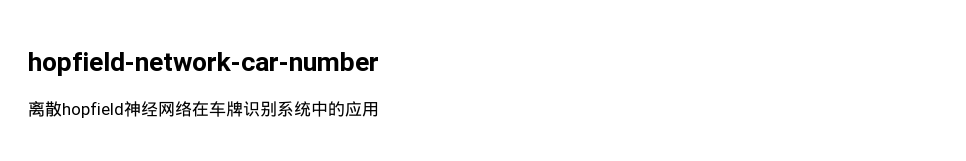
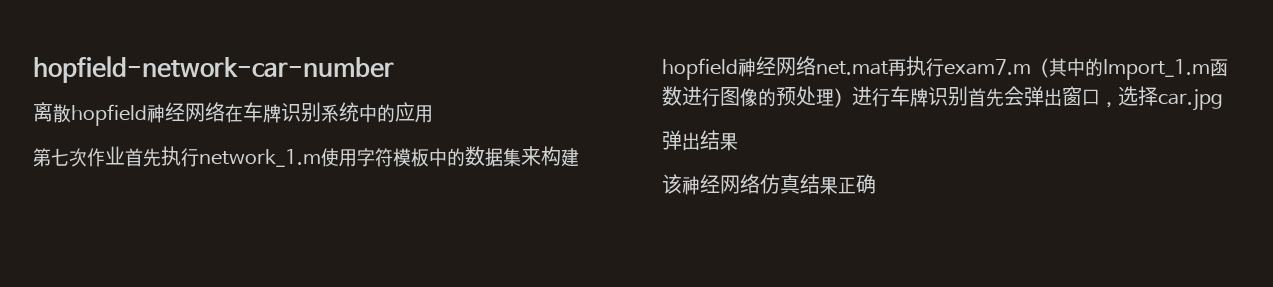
+ 第七次作业首先执行network_1.m使用字符模板中的数据集来构建hopfield神经网络net.mat再执行exam7.m（其中的Import_1.m函数进行图像的预处理）进行车牌识别首先会弹出窗口，选择car.jpg
+ 弹出结果
+ 该神经网络仿真结果正确

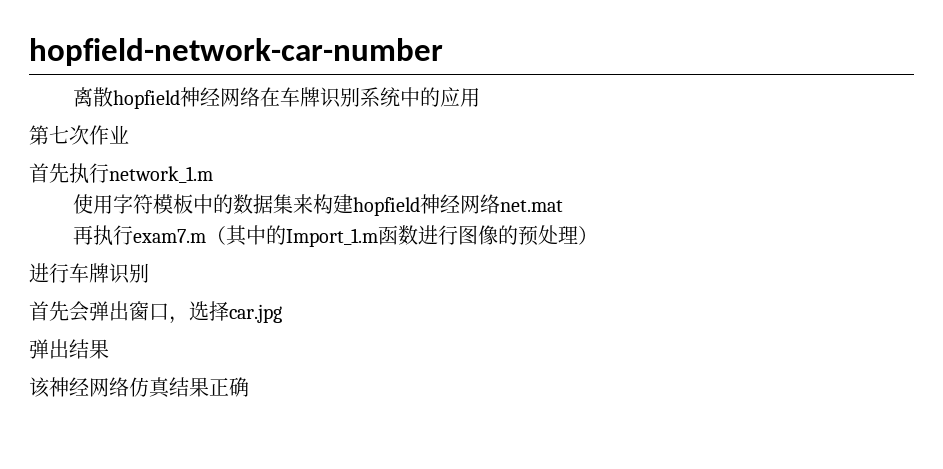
- 第七次作业首先执行network_1.m使用字符模板中的数据集来构建hopfield神经网络net.mat再执行exam7.m（其中的Import_1.m函数进行图像的预处理）进行车牌识别首先会弹出窗口，选择car.jpg
+ 第七次作业
+ 首先执行network_1.m
+ 使用字符模板中的数据集来构建hopfield神经网络net.mat
+ 再执行exam7.m（其中的Import_1.m函数进行图像的预处理）
+ 进行车牌识别
+ 首先会弹出窗口，选择car.jpg

